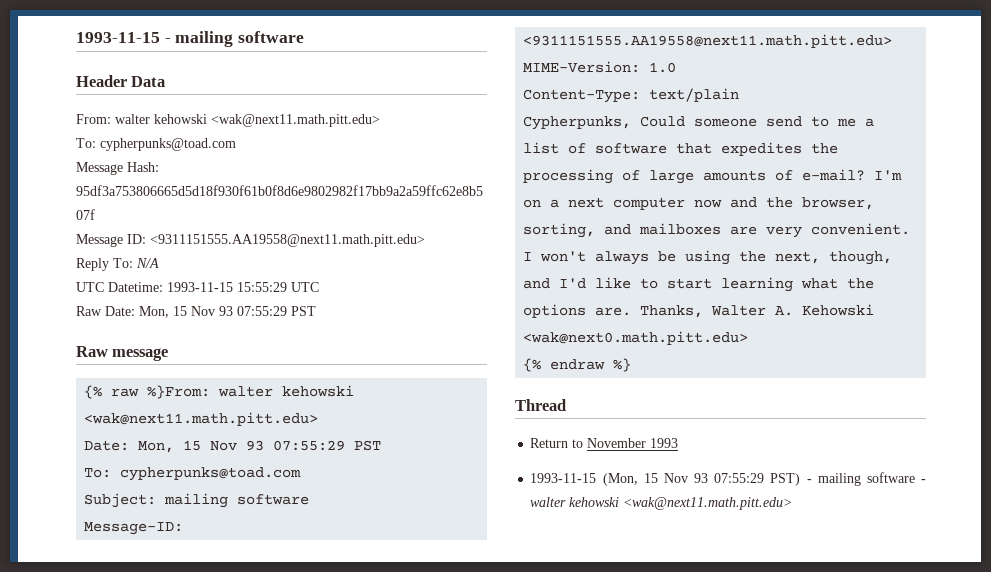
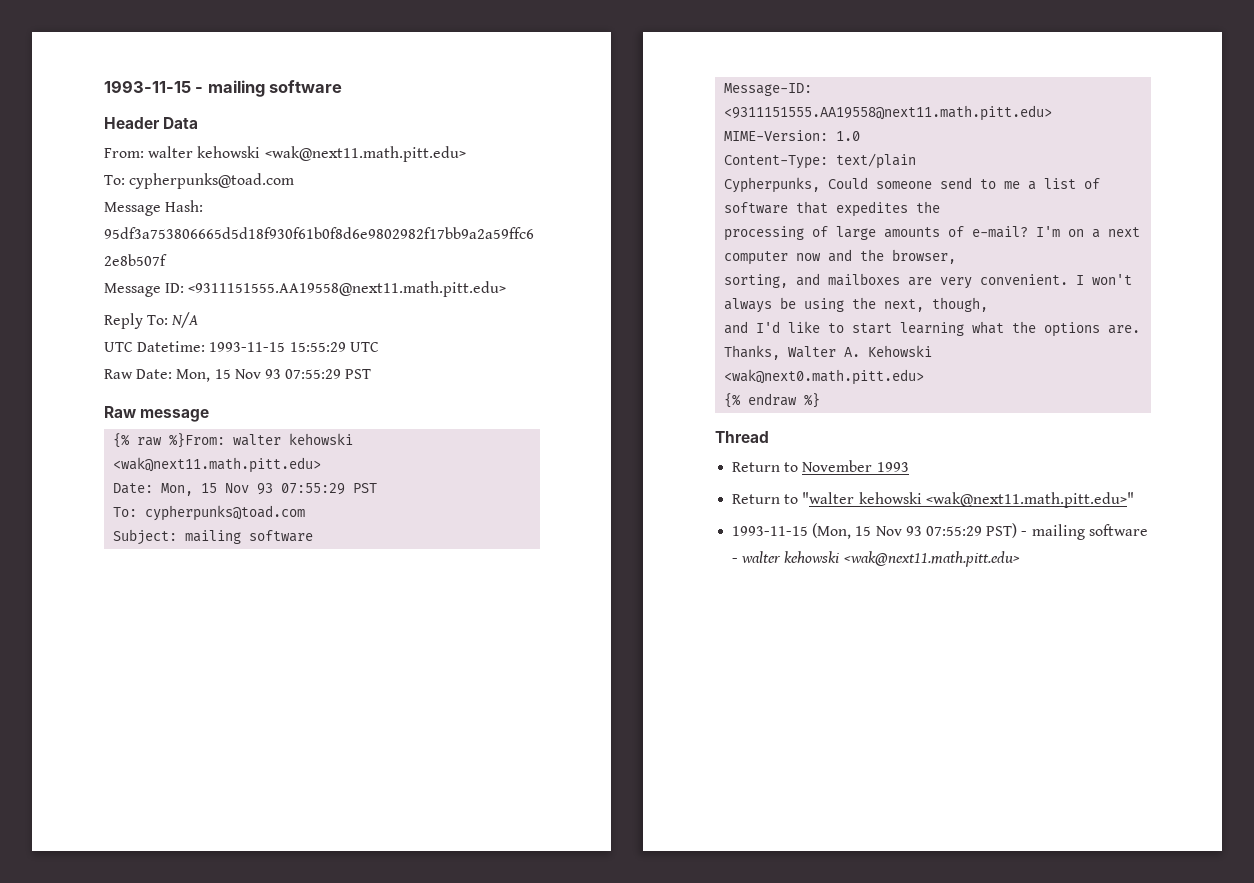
+ Return to "walter kehowski <wak@next11.math.pitt.edu>"

